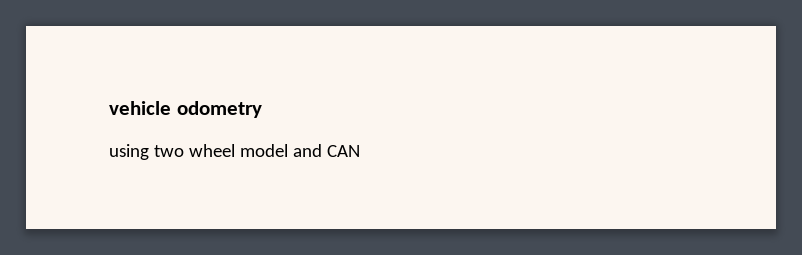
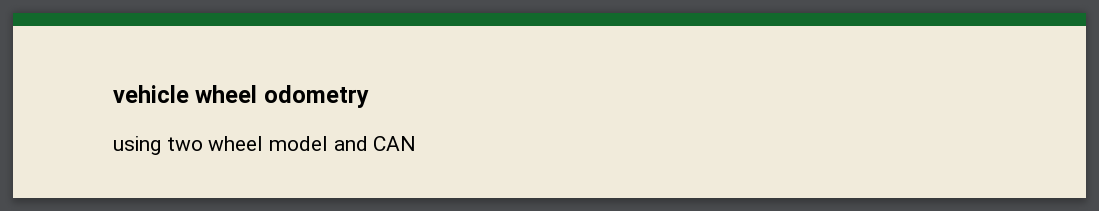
- vehicle odometry
+ vehicle wheel odometry

